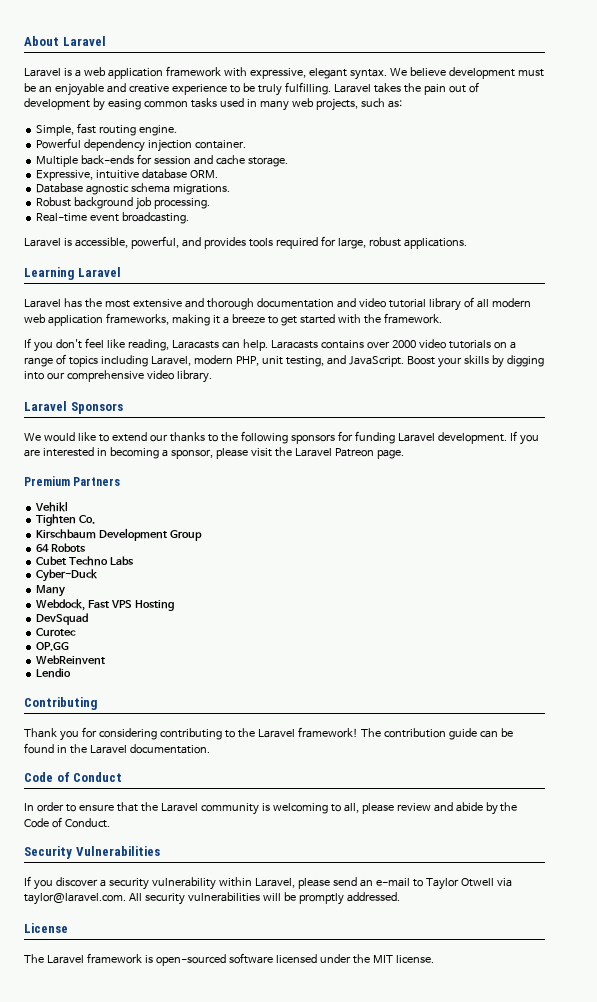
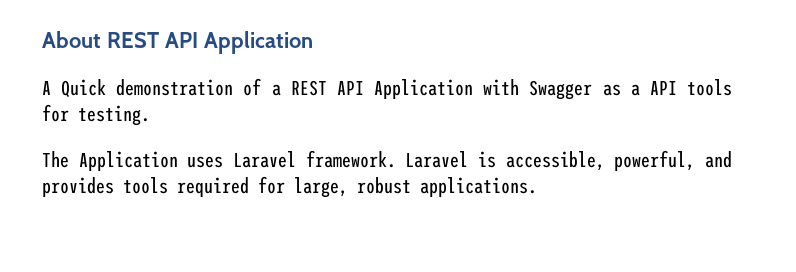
- About Laravel
- Laravel is a web application framework with expressive, elegant syntax. We believe development must be an enjoyable and creative experience to be truly fulfilling. Laravel takes the pain out of development by easing common tasks used in many web projects, such as:
- Simple, fast routing engine.
- Powerful dependency injection container.
- Multiple back-ends for session and cache storage.
- Expressive, intuitive database ORM.
- Database agnostic schema migrations.
- Robust background job processing.
- Real-time event broadcasting.
- Laravel is accessible, powerful, and provides tools required for large, robust applications.
+ About REST API Application
+ A Quick demonstration of a REST API Application with Swagger as a API tools for testing.
+ The Application uses Laravel framework. Laravel is accessible, powerful, and provides tools required for large, robust applications.
- Learning Laravel
- Laravel has the most extensive and thorough documentation and video tutorial library of all modern web application frameworks, making it a breeze to get started with the framework.
- If you don't feel like reading, Laracasts can help. Laracasts contains over 2000 video tutorials on a range of topics including Laravel, modern PHP, unit testing, and JavaScript. Boost your skills by digging into our comprehensive video library.
- Laravel Sponsors
- We would like to extend our thanks to the following sponsors for funding Laravel development. If you are interested in becoming a sponsor, please visit the Laravel Patreon page.
- Premium Partners
- Vehikl
- Tighten Co.
- Kirschbaum Development Group
- 64 Robots
- Cubet Techno Labs
- Cyber-Duck
- Many
- Webdock, Fast VPS Hosting
- DevSquad
- Curotec
- OP.GG
- WebReinvent
- Lendio
- Contributing
- Thank you for considering contributing to the Laravel framework! The contribution guide can be found in the Laravel documentation.
- Code of Conduct
- In order to ensure that the Laravel community is welcoming to all, please review and abide by the Code of Conduct.
- Security Vulnerabilities
- If you discover a security vulnerability within Laravel, please send an e-mail to Taylor Otwell via taylor@laravel.com. All security vulnerabilities will be promptly addressed.
- License
- The Laravel framework is open-sourced software licensed under the MIT license.

